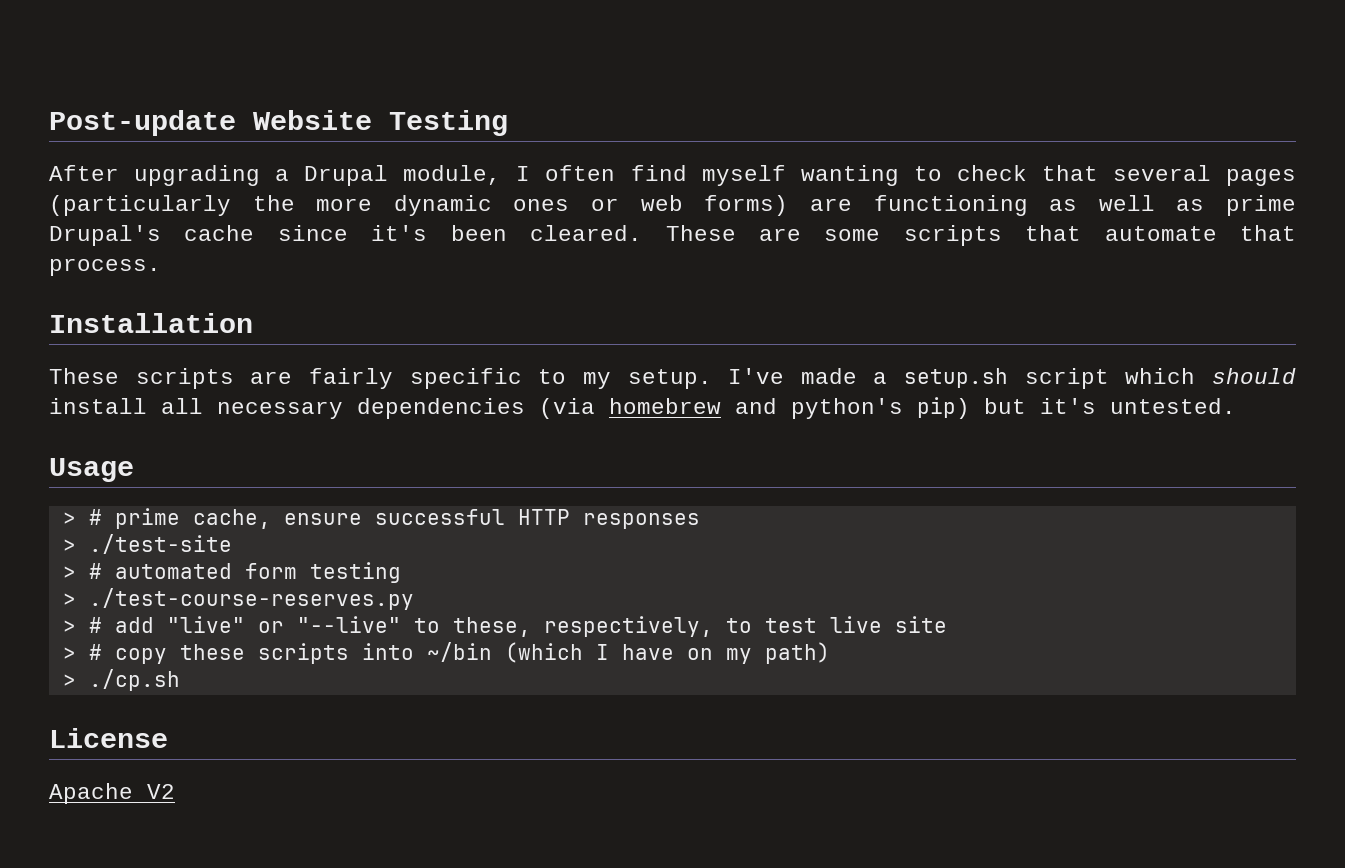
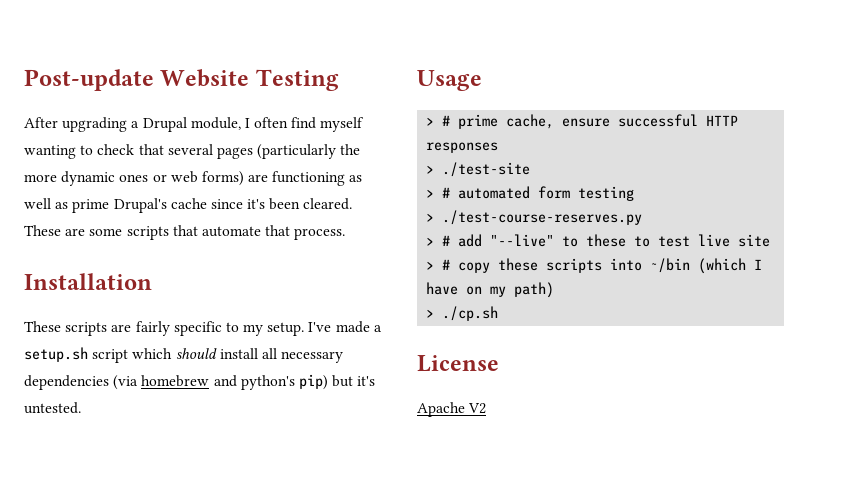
- > # add "live" or "--live" to these, respectively, to test live site
+ > # add "--live" to these to test live site

